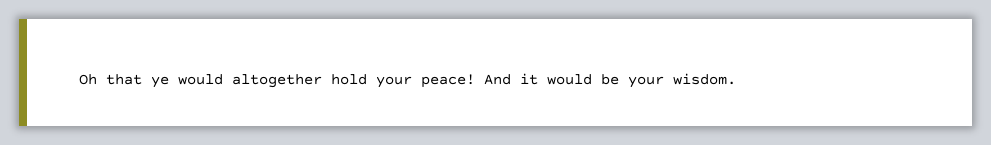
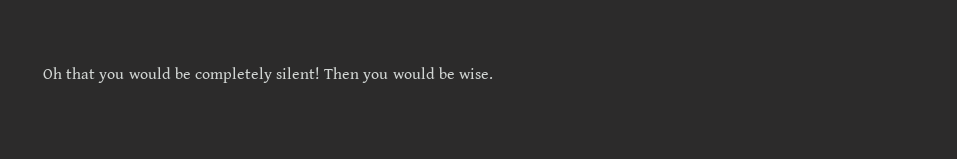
- Oh that ye would altogether hold your peace! And it would be your wisdom.
+ Oh that you would be completely silent! Then you would be wise.

